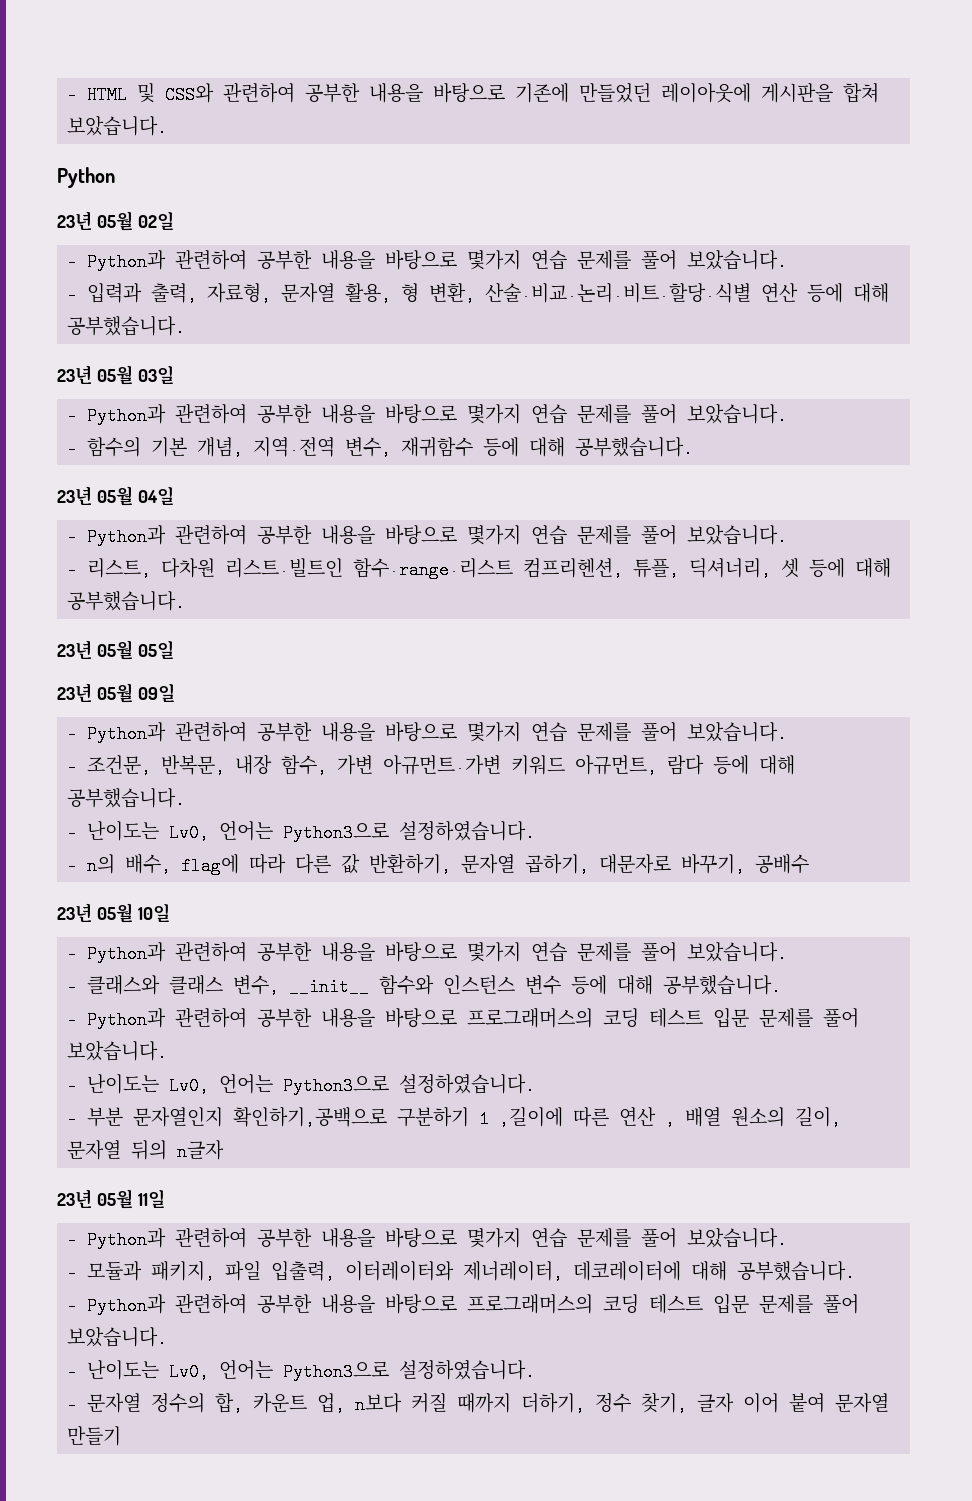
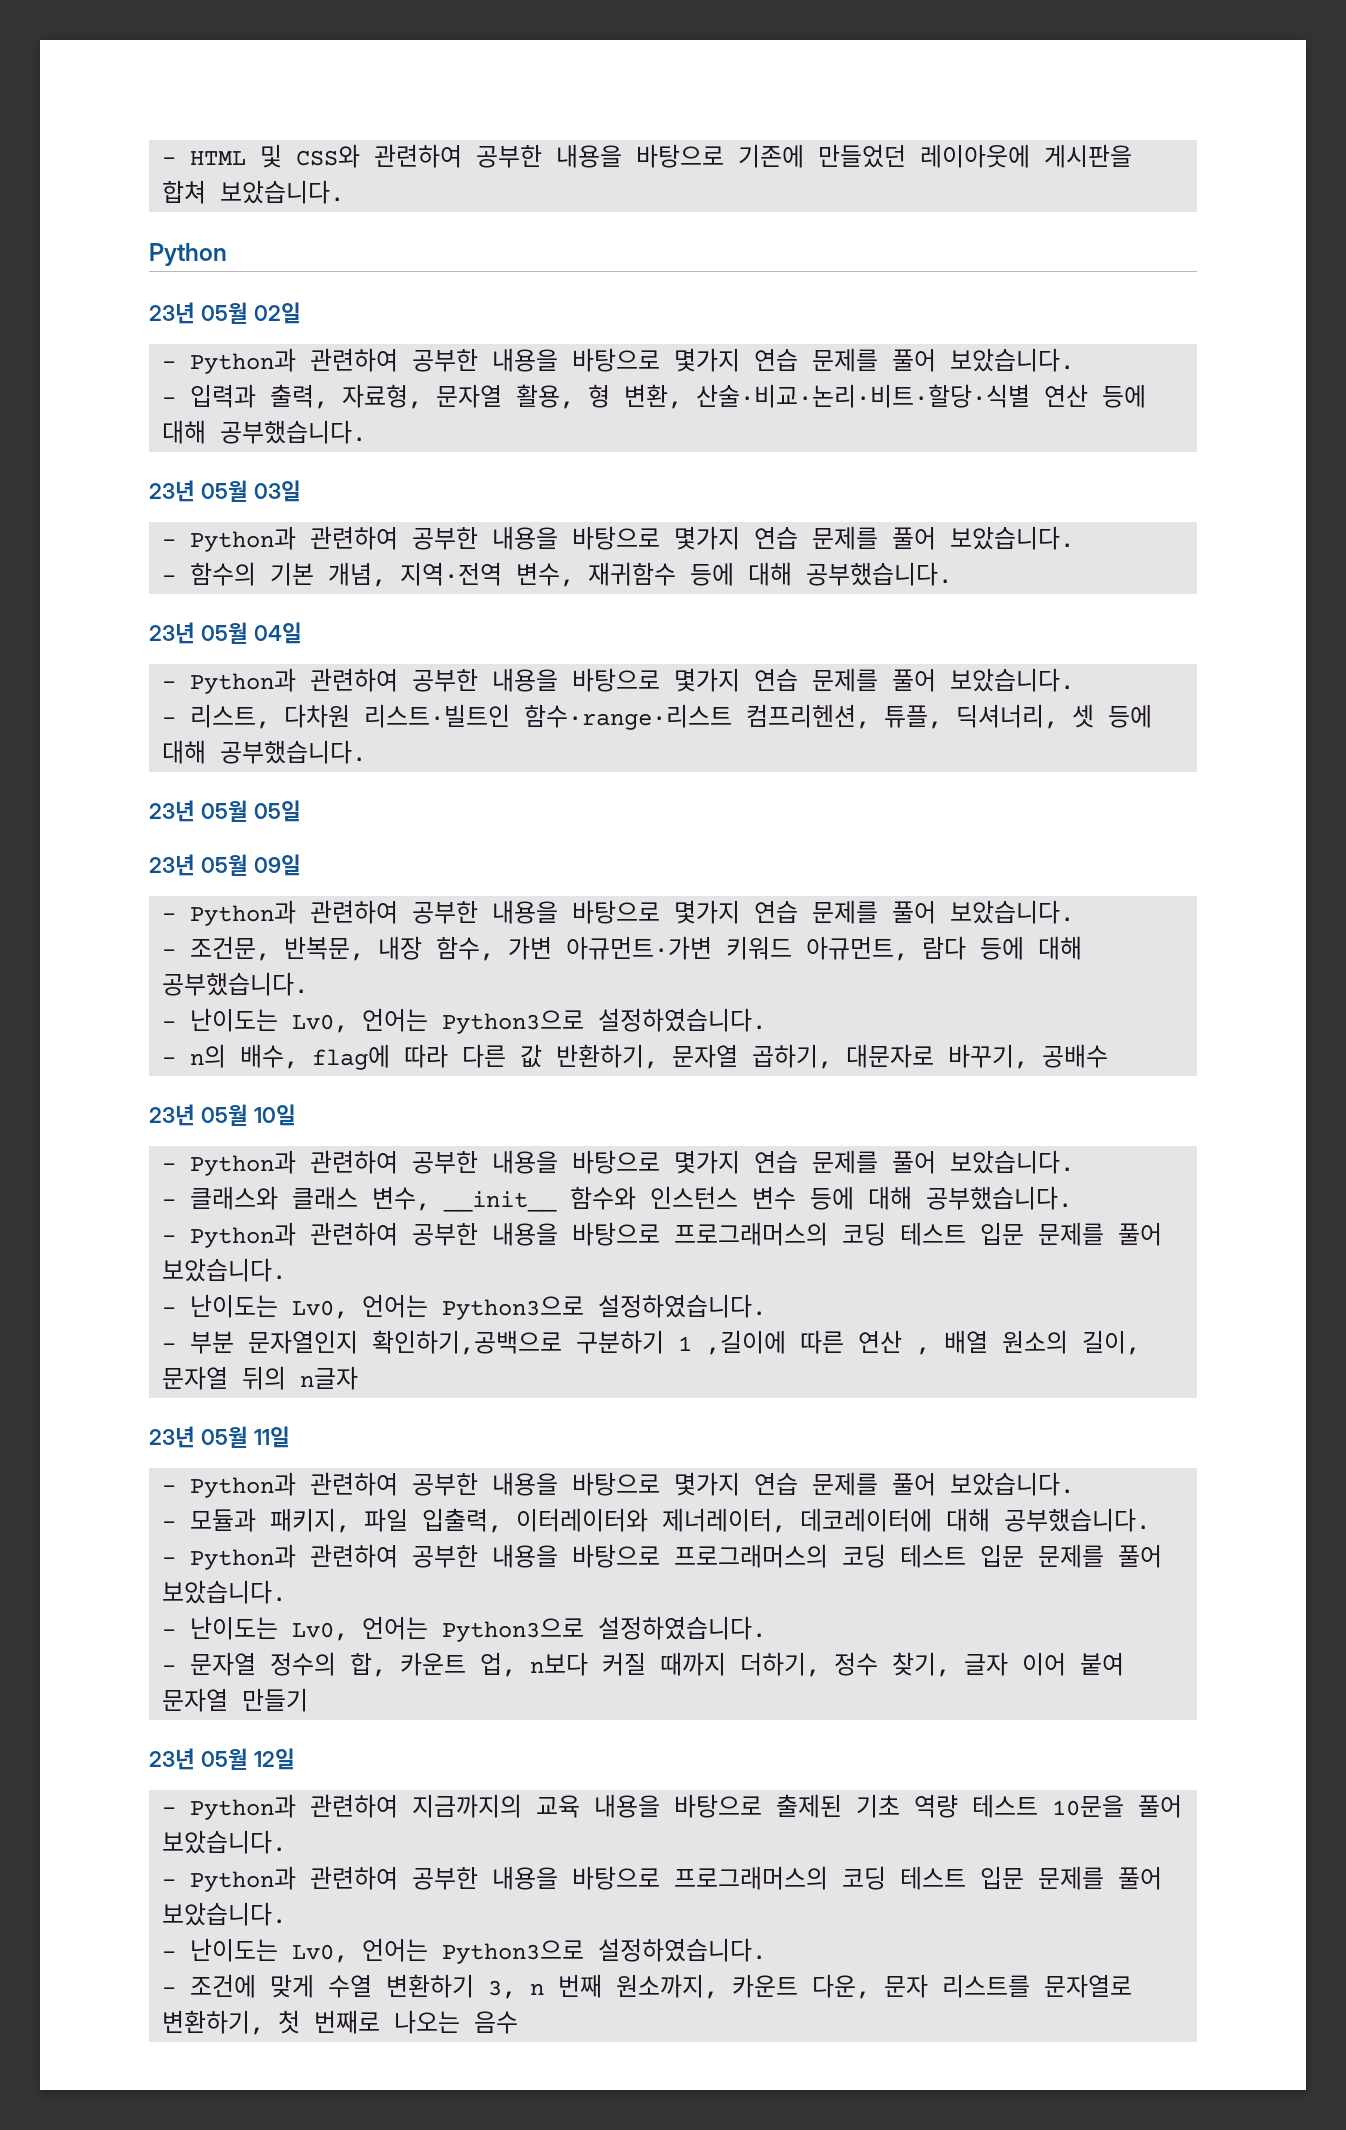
+ 23년 05월 12일
+ - Python과 관련하여 지금까지의 교육 내용을 바탕으로 출제된 기초 역량 테스트 10문을 풀어 보았습니다.
+ - Python과 관련하여 공부한 내용을 바탕으로 프로그래머스의 코딩 테스트 입문 문제를 풀어 보았습니다.
+ - 난이도는 Lv0, 언어는 Python3으로 설정하였습니다.
+ - 조건에 맞게 수열 변환하기 3, n 번째 원소까지, 카운트 다운, 문자 리스트를 문자열로 변환하기, 첫 번째로 나오는 음수

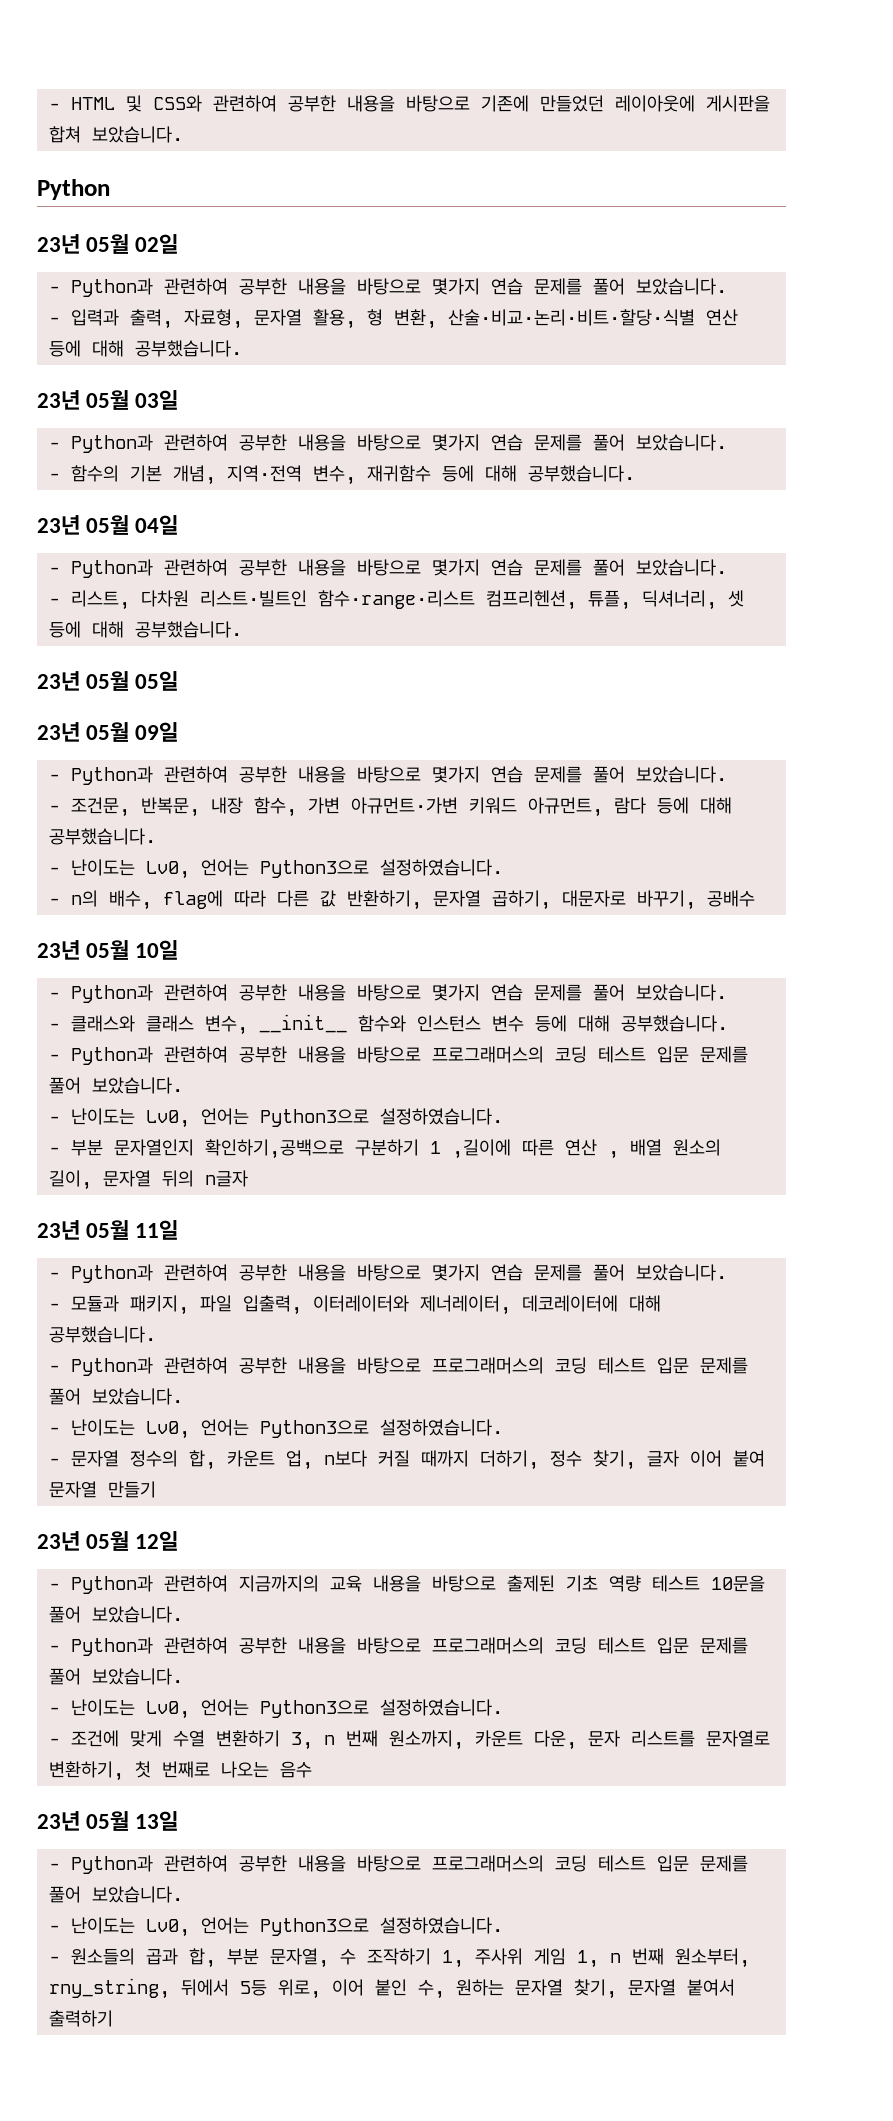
+ 23년 05월 13일
+ - Python과 관련하여 공부한 내용을 바탕으로 프로그래머스의 코딩 테스트 입문 문제를 풀어 보았습니다.
+ - 난이도는 Lv0, 언어는 Python3으로 설정하였습니다.
+ - 원소들의 곱과 합, 부분 문자열, 수 조작하기 1, 주사위 게임 1, n 번째 원소부터, rny_string, 뒤에서 5등 위로, 이어 붙인 수, 원하는 문자열 찾기, 문자열 붙여서 출력하기

